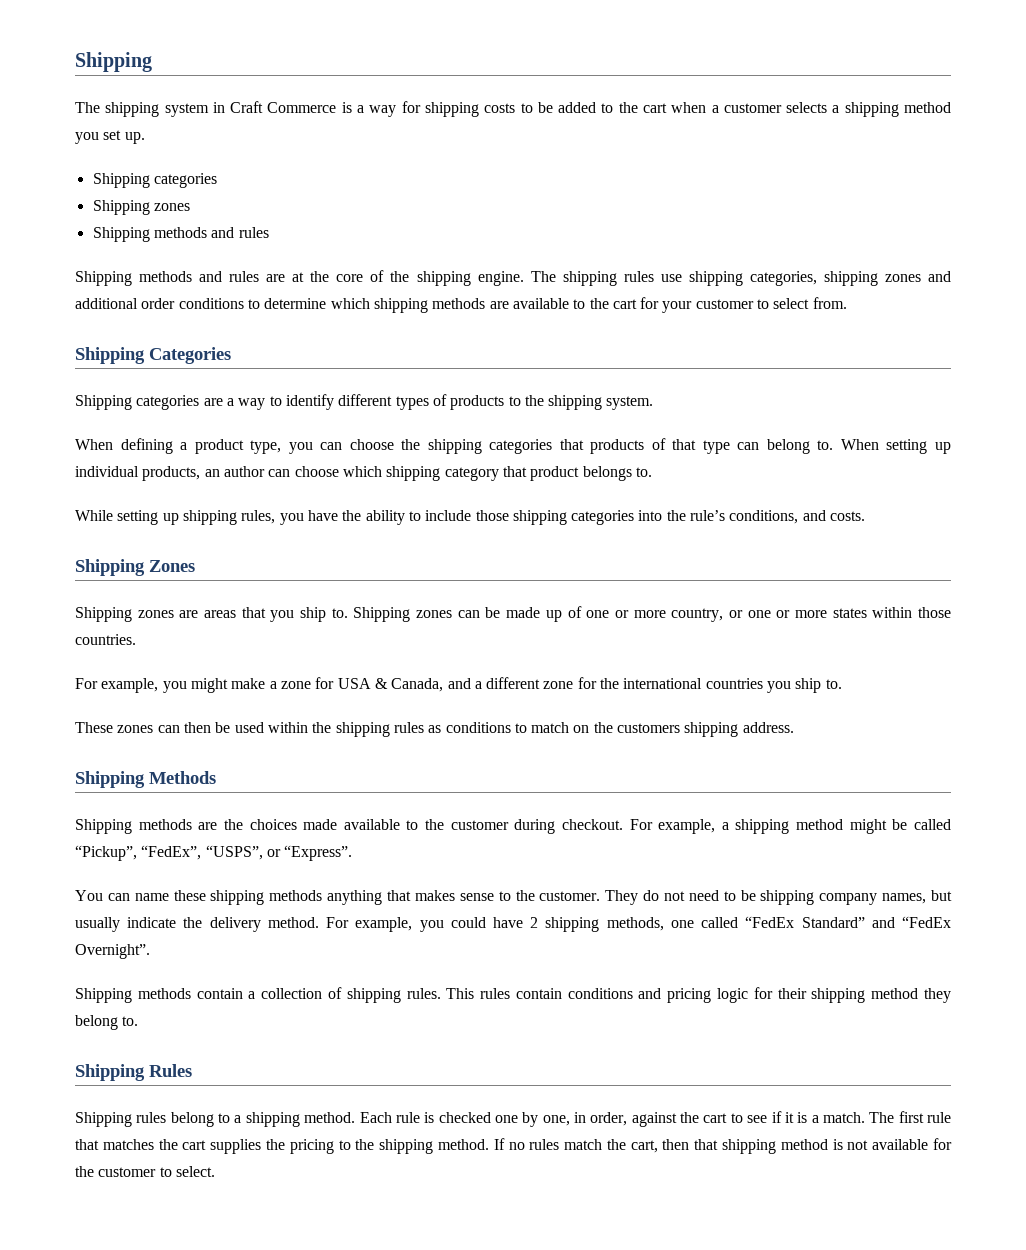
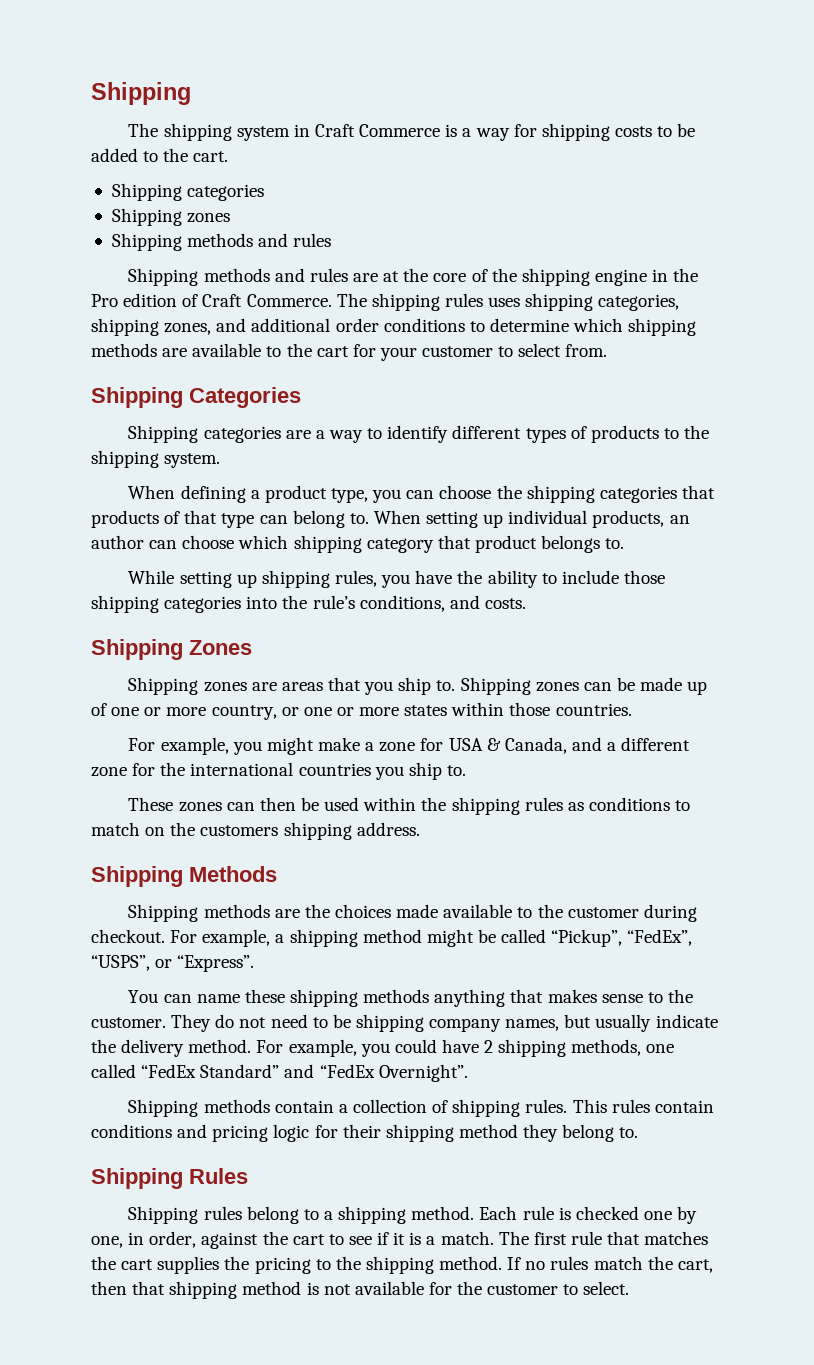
- The shipping system in Craft Commerce is a way for shipping costs to be added to the cart when a customer selects a shipping method you set up.
+ The shipping system in Craft Commerce is a way for shipping costs to be added to the cart.
- Shipping methods and rules are at the core of the shipping engine.
+ Shipping methods and rules are at the core of the shipping engine in the Pro edition of Craft Commerce.
- The shipping rules use shipping categories, shipping zones and additional order conditions to determine which shipping methods are available to the cart for your customer to select from.
+ The shipping rules uses shipping categories, shipping zones, and additional order conditions to determine which shipping methods are available to the cart for your customer to select from.

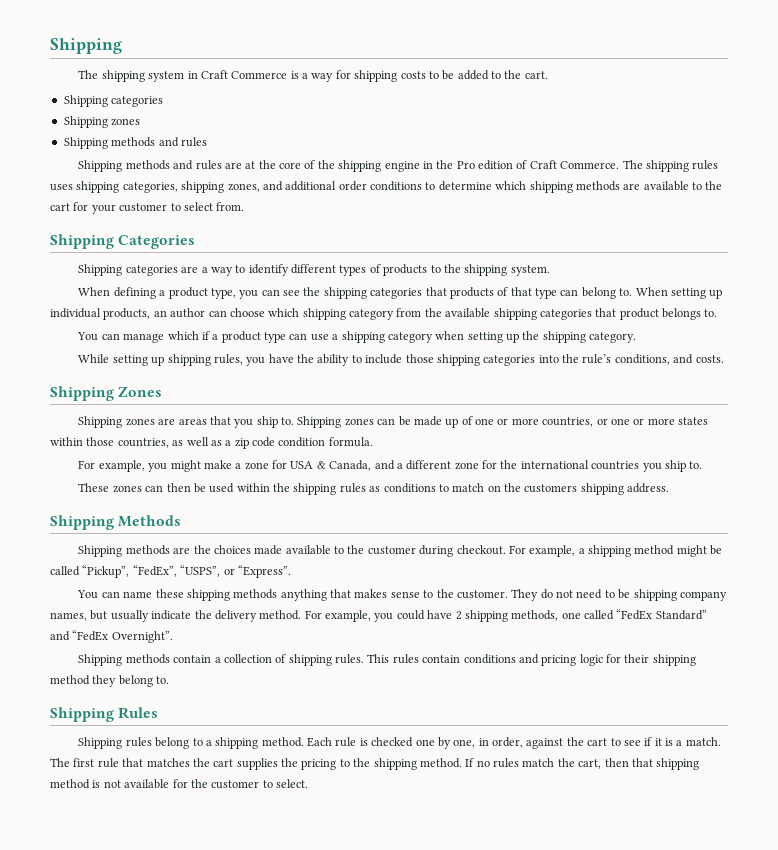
- When defining a product type, you can choose the shipping categories that products of that type can belong to.
+ When defining a product type, you can see the shipping categories that products of that type can belong to.
- When setting up individual products, an author can choose which shipping category that product belongs to.
+ When setting up individual products, an author can choose which shipping category from the available shipping categories that product belongs to.
+ You can manage which if a product type can use a shipping category when setting up the shipping category.
- Shipping zones can be made up of one or more country, or one or more states within those countries.
+ Shipping zones can be made up of one or more countries, or one or more states within those countries, as well as a zip code condition formula.

